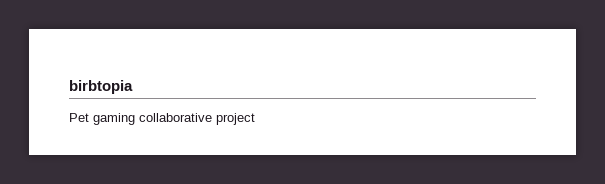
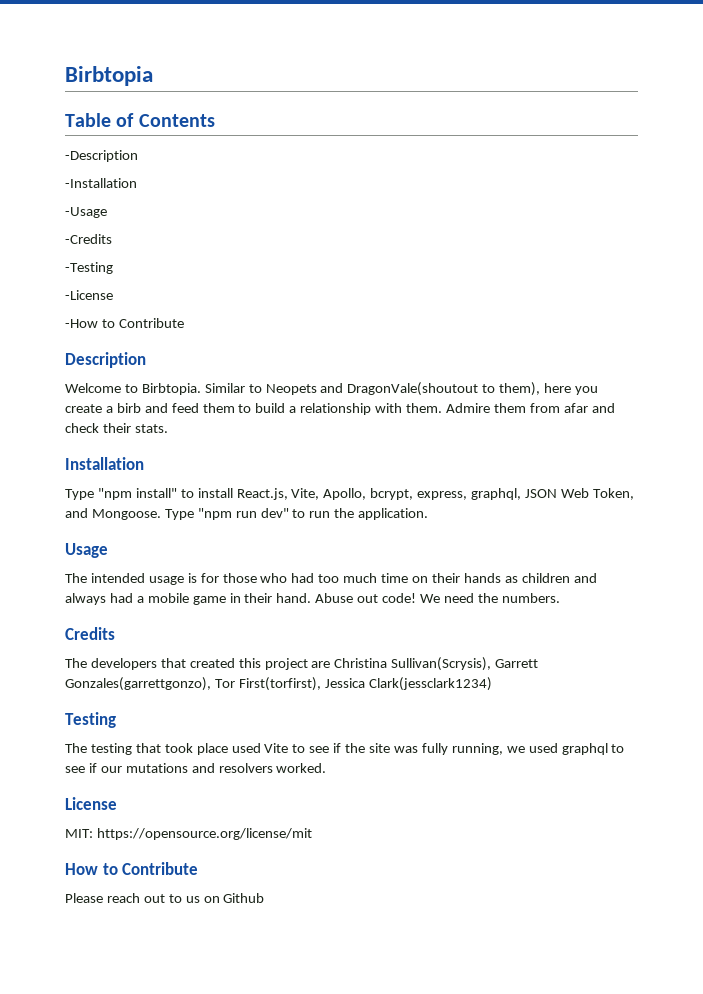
- birbtopia
- Pet gaming collaborative project
+ Birbtopia
+ Table of Contents
+ -Description
+ -Installation
+ -Usage
+ -Credits
+ -Testing
+ -License
+ -How to Contribute
+ Description
+ Welcome to Birbtopia. Similar to Neopets and DragonVale(shoutout to them), here you create a birb and feed them to build a relationship with them. Admire them from afar and check their stats.
+ Installation
+ Type "npm install" to install React.js, Vite, Apollo, bcrypt, express, graphql, JSON Web Token, and Mongoose. Type "npm run dev" to run the application.
+ Usage
+ The intended usage is for those who had too much time on their hands as children and always had a mobile game in their hand. Abuse out code! We need the numbers.
+ Credits
+ The developers that created this project are Christina Sullivan(Scrysis), Garrett Gonzales(garrettgonzo), Tor First(torfirst), Jessica Clark(jessclark1234)
+ Testing
+ The testing that took place used Vite to see if the site was fully running, we used graphql to see if our mutations and resolvers worked.
+ License
+ MIT: https://opensource.org/license/mit
+ How to Contribute
+ Please reach out to us on Github

